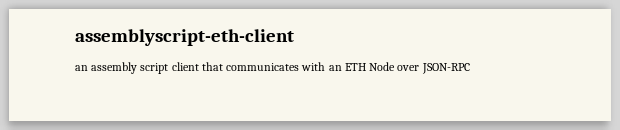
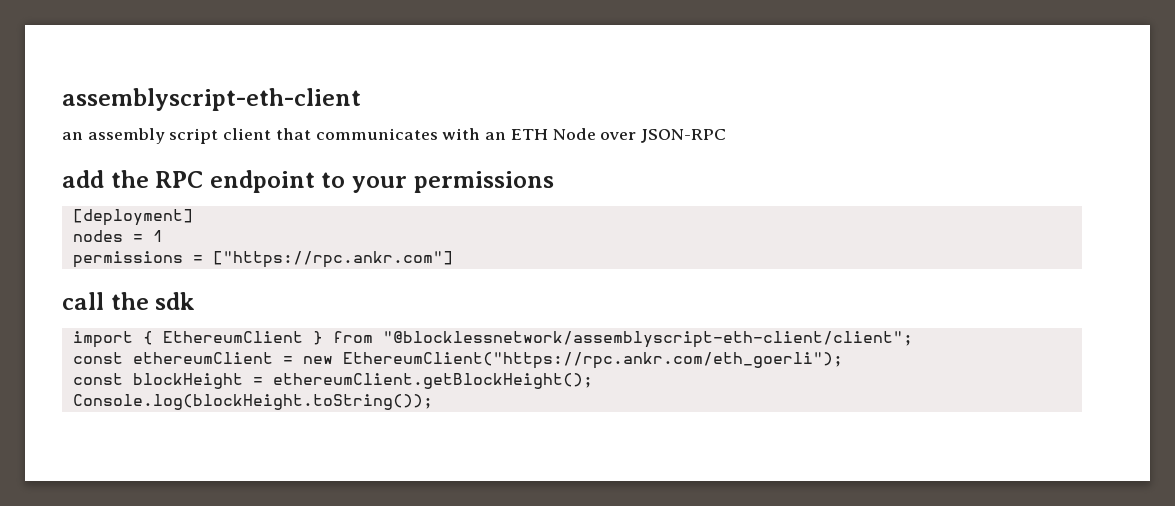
+ add the RPC endpoint to your permissions
+ [deployment]
+ nodes = 1
+ permissions = ["https://rpc.ankr.com"]
+ call the sdk
+ import { EthereumClient } from "@blocklessnetwork/assemblyscript-eth-client/client";
+ const ethereumClient = new EthereumClient("https://rpc.ankr.com/eth_goerli");
+ const blockHeight = ethereumClient.getBlockHeight();
+ Console.log(blockHeight.toString());

